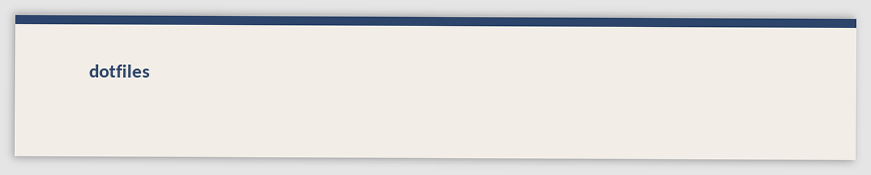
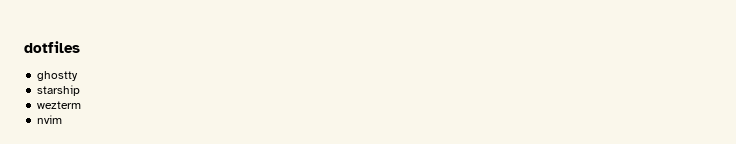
+ ghostty
+ starship
+ wezterm
+ nvim

